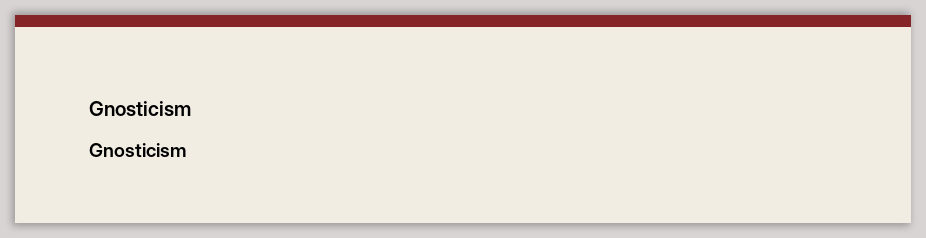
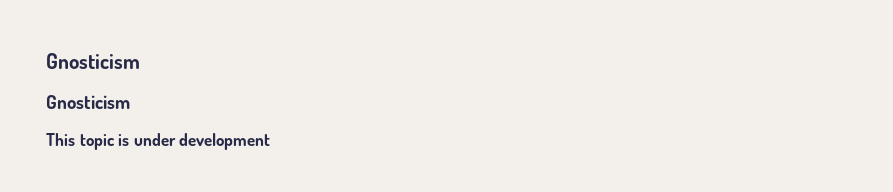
+ This topic is under development

